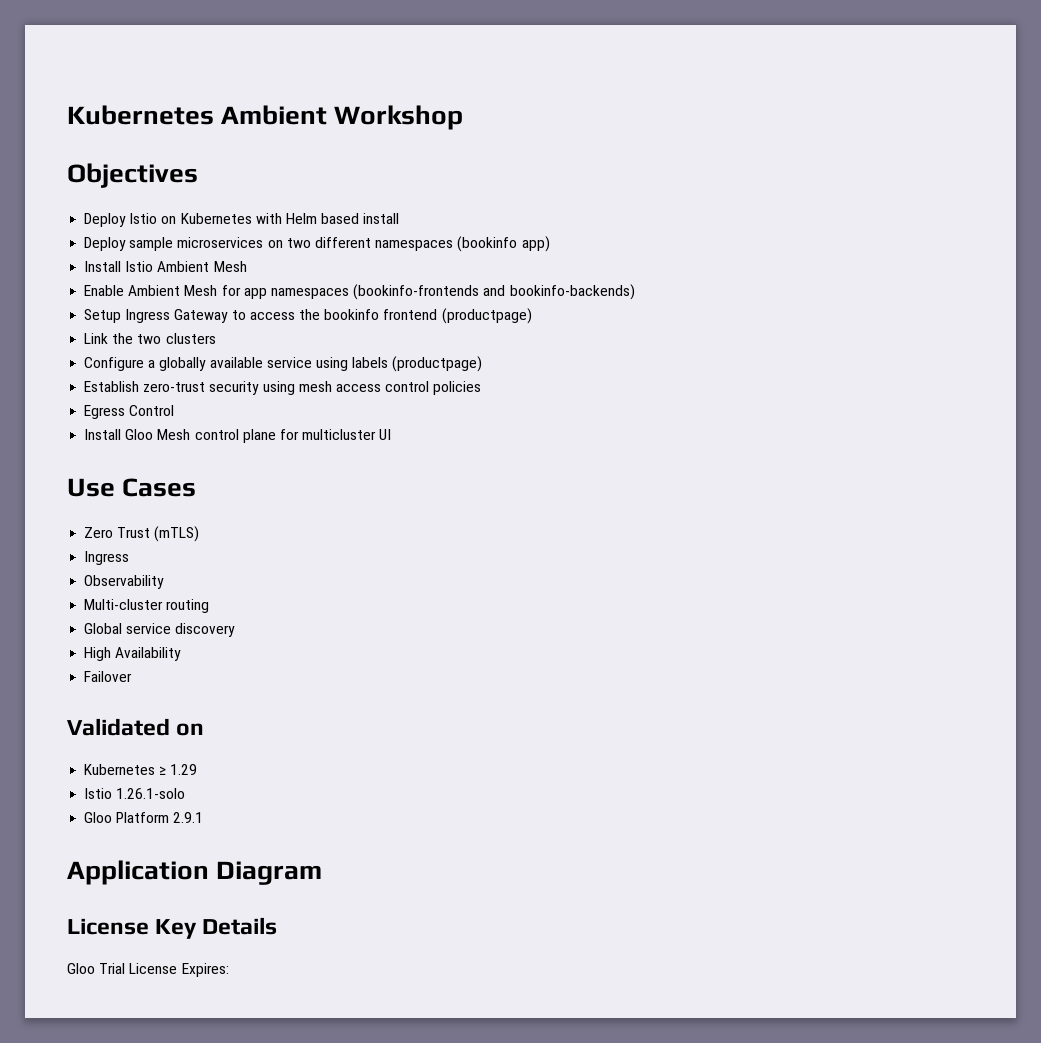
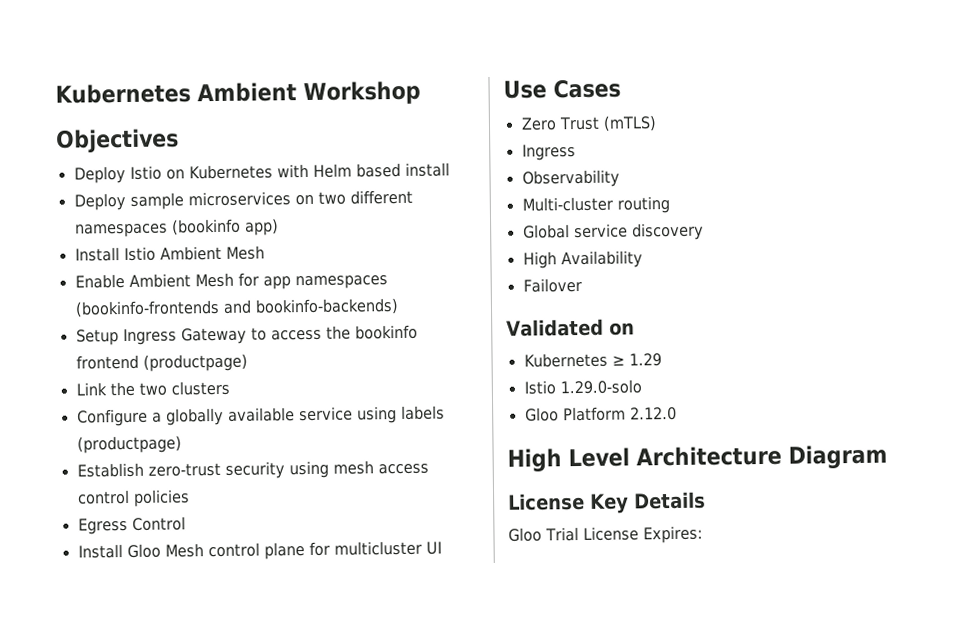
- Istio 1.26.1-solo
+ Istio 1.29.0-solo
- Gloo Platform 2.9.1
- Application Diagram
+ Gloo Platform 2.12.0
+ High Level Architecture Diagram

